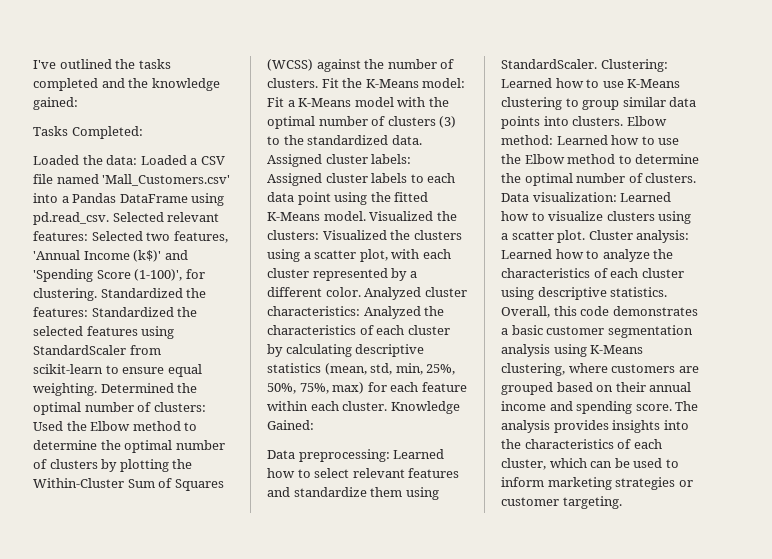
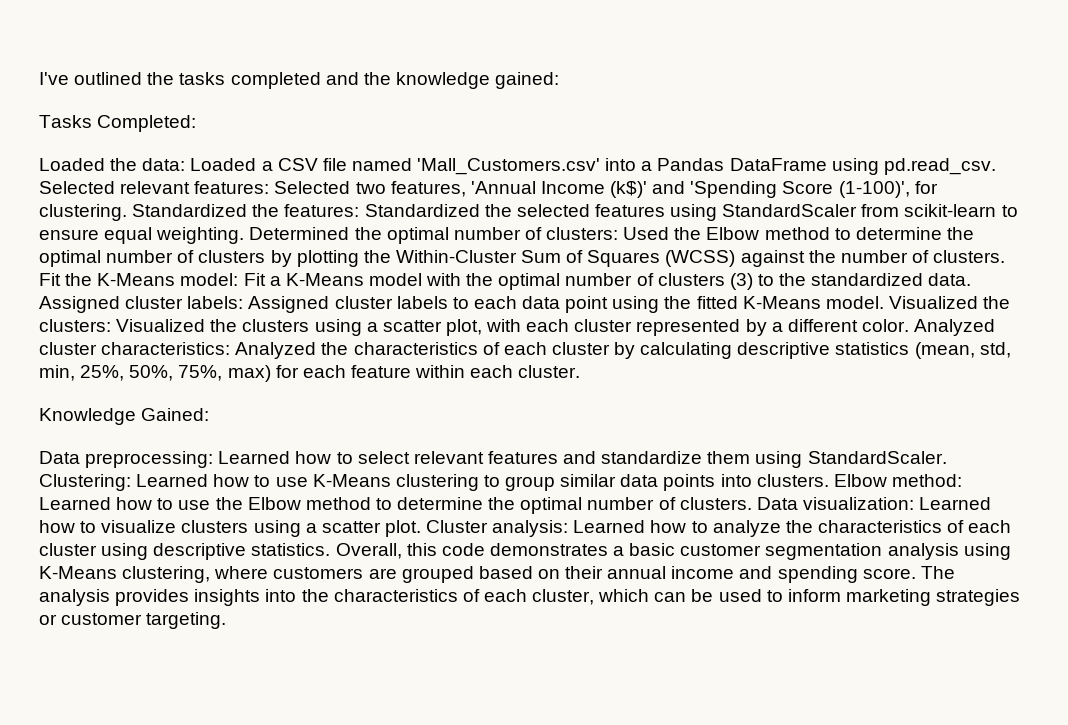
- Analyzed cluster characteristics: Analyzed the characteristics of each cluster by calculating descriptive statistics (mean, std, min, 25%, 50%, 75%, max) for each feature within each cluster. Knowledge Gained:
+ Analyzed cluster characteristics: Analyzed the characteristics of each cluster by calculating descriptive statistics (mean, std, min, 25%, 50%, 75%, max) for each feature within each cluster.
+ Knowledge Gained:

